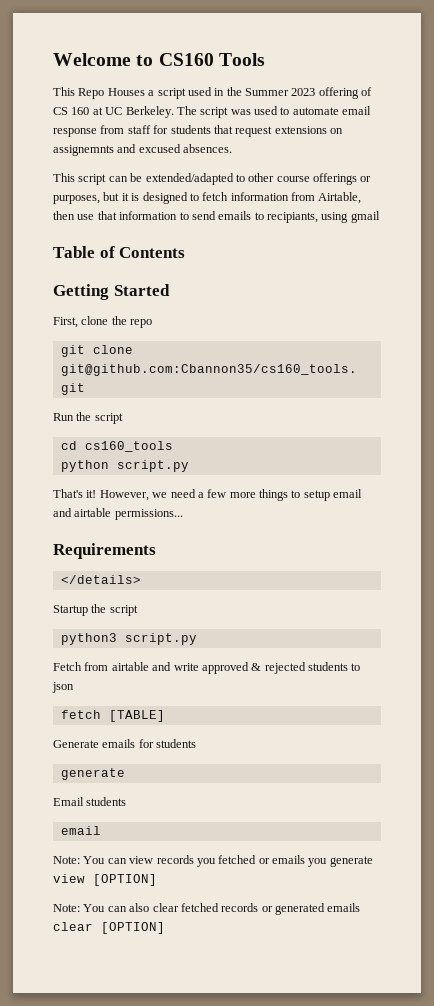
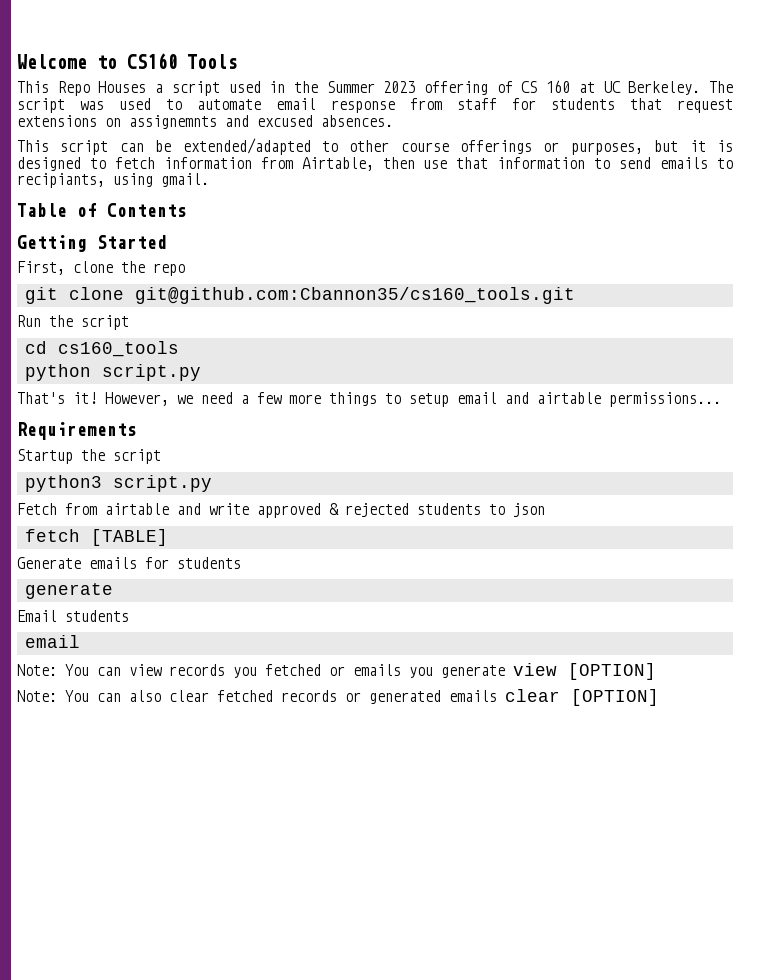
- This script can be extended/adapted to other course offerings or purposes, but it is designed to fetch information from Airtable, then use that information to send emails to recipiants, using gmail
+ This script can be extended/adapted to other course offerings or purposes, but it is designed to fetch information from Airtable, then use that information to send emails to recipiants, using gmail.
- </details>

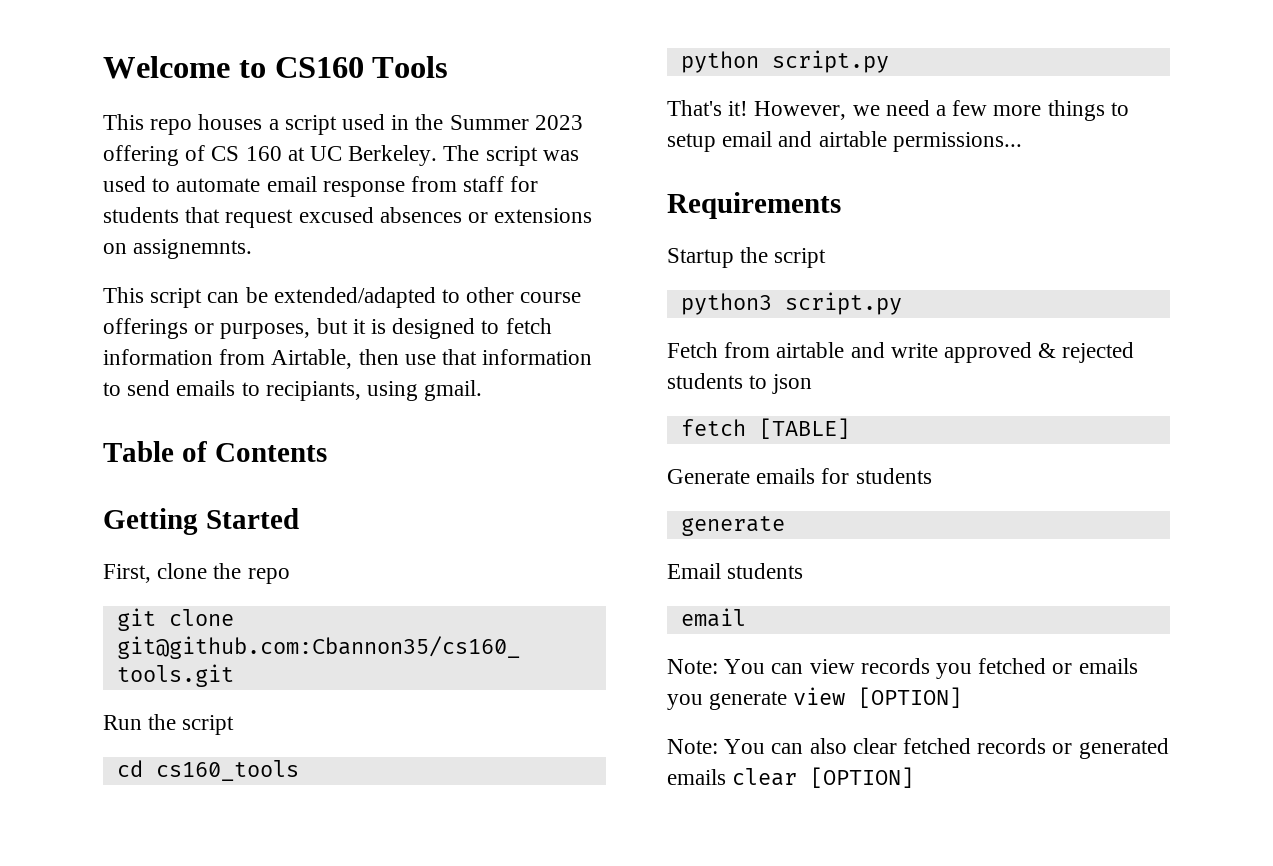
- This Repo Houses a script used in the Summer 2023 offering of CS 160 at UC Berkeley.
+ This repo houses a script used in the Summer 2023 offering of CS 160 at UC Berkeley.
- The script was used to automate email response from staff for students that request extensions on assignemnts and excused absences.
+ The script was used to automate email response from staff for students that request excused absences or extensions on assignemnts.

